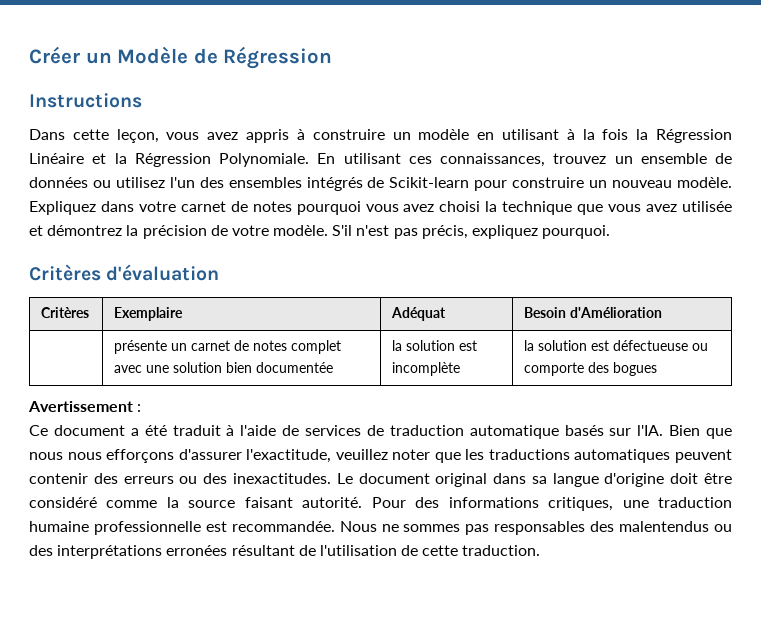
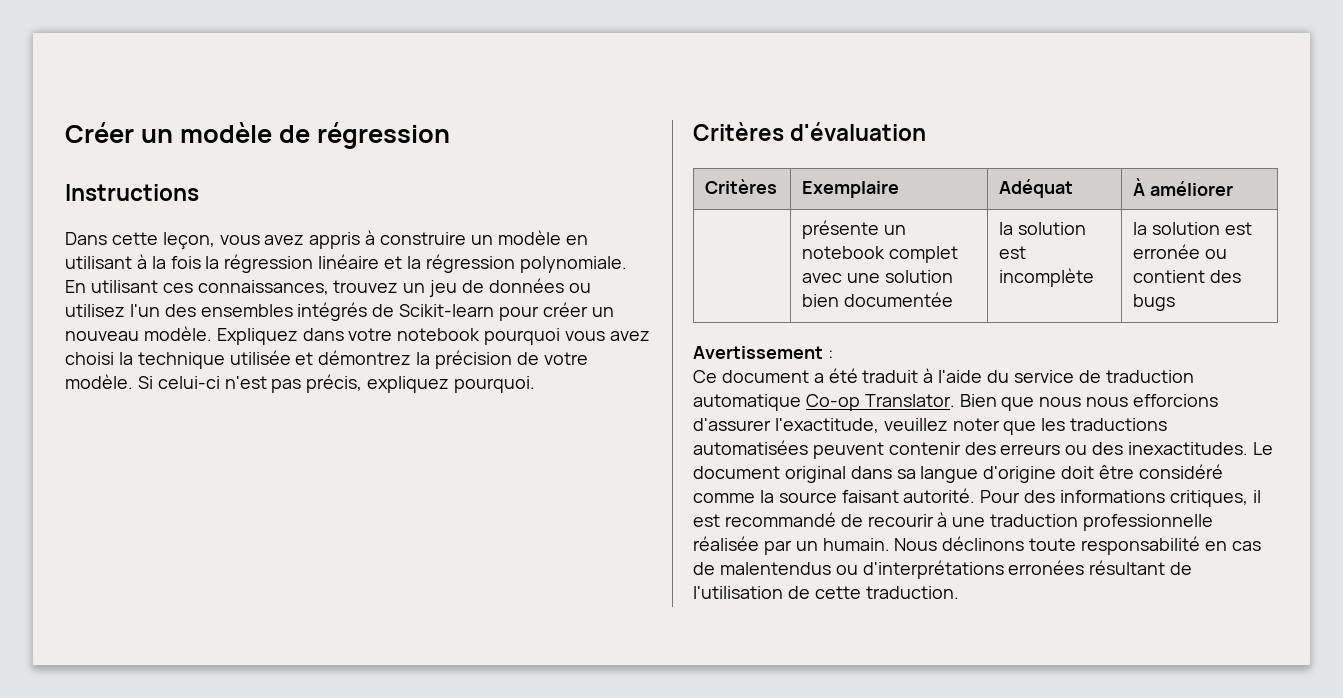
- Créer un Modèle de Régression
+ Créer un modèle de régression
- Dans cette leçon, vous avez appris à construire un modèle en utilisant à la fois la Régression Linéaire et la Régression Polynomiale.
+ Dans cette leçon, vous avez appris à construire un modèle en utilisant à la fois la régression linéaire et la régression polynomiale.
- En utilisant ces connaissances, trouvez un ensemble de données ou utilisez l'un des ensembles intégrés de Scikit-learn pour construire un nouveau modèle.
+ En utilisant ces connaissances, trouvez un jeu de données ou utilisez l'un des ensembles intégrés de Scikit-learn pour créer un nouveau modèle.
- Expliquez dans votre carnet de notes pourquoi vous avez choisi la technique que vous avez utilisée et démontrez la précision de votre modèle.
+ Expliquez dans votre notebook pourquoi vous avez choisi la technique utilisée et démontrez la précision de votre modèle.
- S'il n'est pas précis, expliquez pourquoi.
+ Si celui-ci n'est pas précis, expliquez pourquoi.
- Critères | Exemplaire | Adéquat | Besoin d'Amélioration
+ Critères | Exemplaire | Adéquat | À améliorer
- | présente un carnet de notes complet avec une solution bien documentée | la solution est incomplète | la solution est défectueuse ou comporte des bogues
+ | présente un notebook complet avec une solution bien documentée | la solution est incomplète | la solution est erronée ou contient des bugs
- Ce document a été traduit à l'aide de services de traduction automatique basés sur l'IA.
+ Ce document a été traduit à l'aide du service de traduction automatique Co-op Translator.
- Bien que nous nous efforçons d'assurer l'exactitude, veuillez noter que les traductions automatiques peuvent contenir des erreurs ou des inexactitudes.
+ Bien que nous nous efforcions d'assurer l'exactitude, veuillez noter que les traductions automatisées peuvent contenir des erreurs ou des inexactitudes.
- Pour des informations critiques, une traduction humaine professionnelle est recommandée. Nous ne sommes pas responsables des malentendus ou des interprétations erronées résultant de l'utilisation de cette traduction.
+ Pour des informations critiques, il est recommandé de recourir à une traduction professionnelle réalisée par un humain. Nous déclinons toute responsabilité en cas de malentendus ou d'interprétations erronées résultant de l'utilisation de cette traduction.

